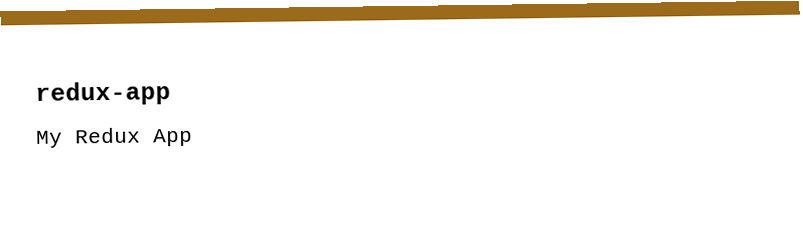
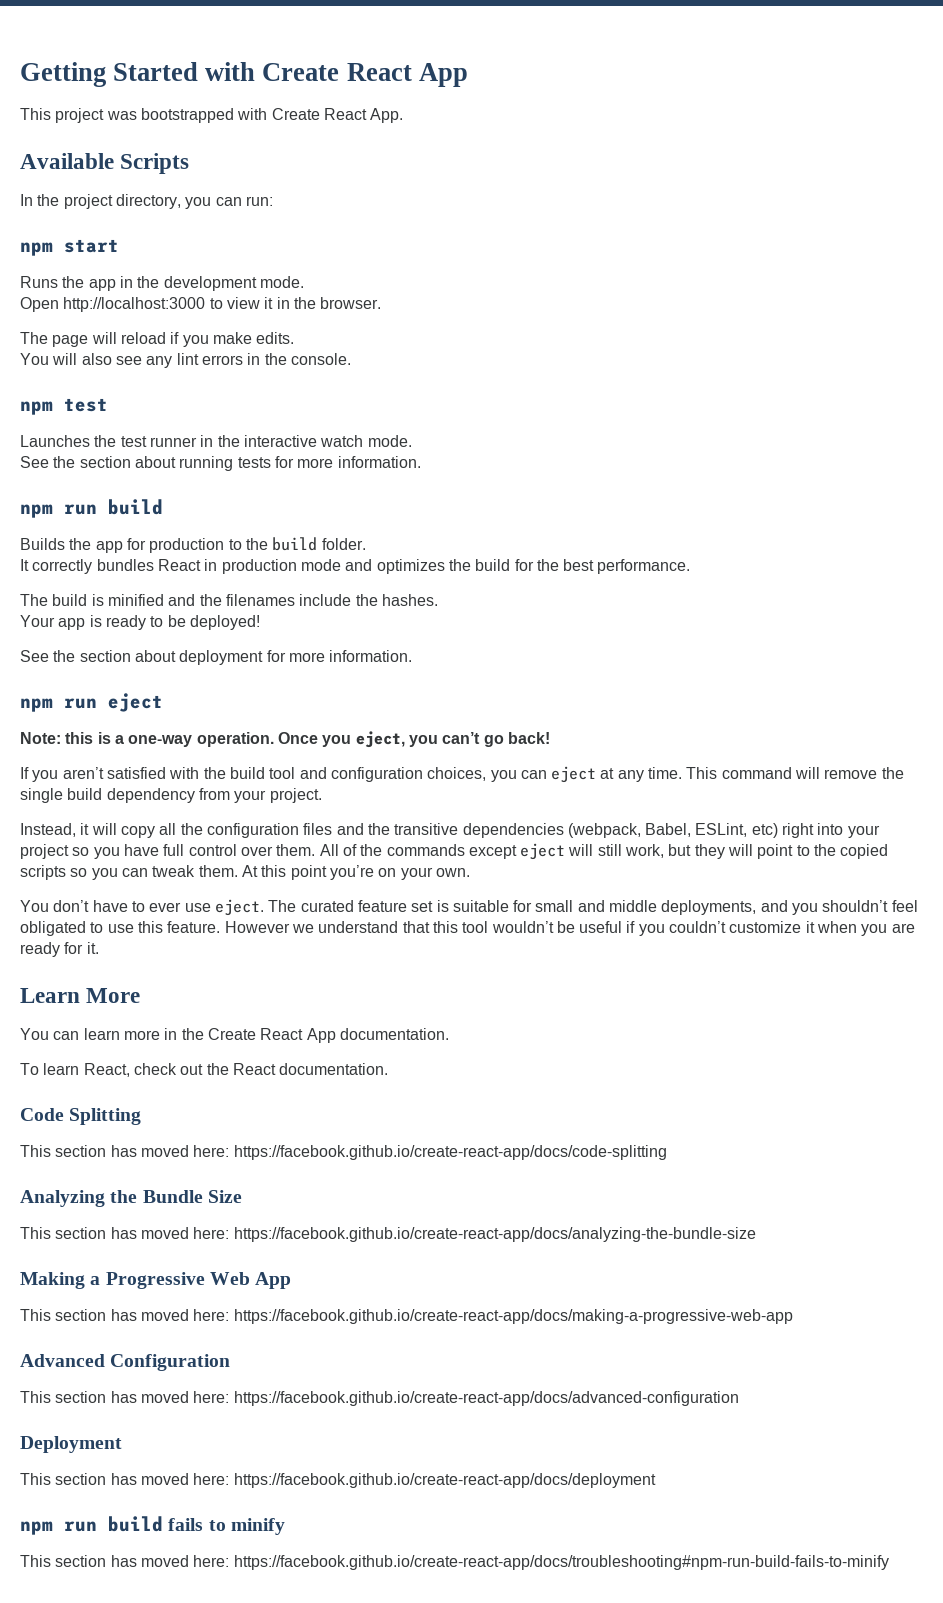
- redux-app
- My Redux App
+ Getting Started with Create React App
+ This project was bootstrapped with Create React App.
+ Available Scripts
+ In the project directory, you can run:
+ npm start
+ Runs the app in the development mode.
+ Open http://localhost:3000 to view it in the browser.
+ The page will reload if you make edits.
+ You will also see any lint errors in the console.
+ npm test
+ Launches the test runner in the interactive watch mode.
+ See the section about running tests for more information.
+ npm run build
+ Builds the app for production to the build folder.
+ It correctly bundles React in production mode and optimizes the build for the best performance.
+ The build is minified and the filenames include the hashes.
+ Your app is ready to be deployed!
+ See the section about deployment for more information.
+ npm run eject
+ Note: this is a one-way operation. Once you eject, you can’t go back!
+ If you aren’t satisfied with the build tool and configuration choices, you can eject at any time. This command will remove the single build dependency from your project.
+ Instead, it will copy all the configuration files and the transitive dependencies (webpack, Babel, ESLint, etc) right into your project so you have full control over them. All of the commands except eject will still work, but they will point to the copied scripts so you can tweak them. At this point you’re on your own.
+ You don’t have to ever use eject. The curated feature set is suitable for small and middle deployments, and you shouldn’t feel obligated to use this feature. However we understand that this tool wouldn’t be useful if you couldn’t customize it when you are ready for it.
+ Learn More
+ You can learn more in the Create React App documentation.
+ To learn React, check out the React documentation.
+ Code Splitting
+ This section has moved here: https://facebook.github.io/create-react-app/docs/code-splitting
+ Analyzing the Bundle Size
+ This section has moved here: https://facebook.github.io/create-react-app/docs/analyzing-the-bundle-size
+ Making a Progressive Web App
+ This section has moved here: https://facebook.github.io/create-react-app/docs/making-a-progressive-web-app
+ Advanced Configuration
+ This section has moved here: https://facebook.github.io/create-react-app/docs/advanced-configuration
+ Deployment
+ This section has moved here: https://facebook.github.io/create-react-app/docs/deployment
+ npm run build fails to minify
+ This section has moved here: https://facebook.github.io/create-react-app/docs/troubleshooting#npm-run-build-fails-to-minify

